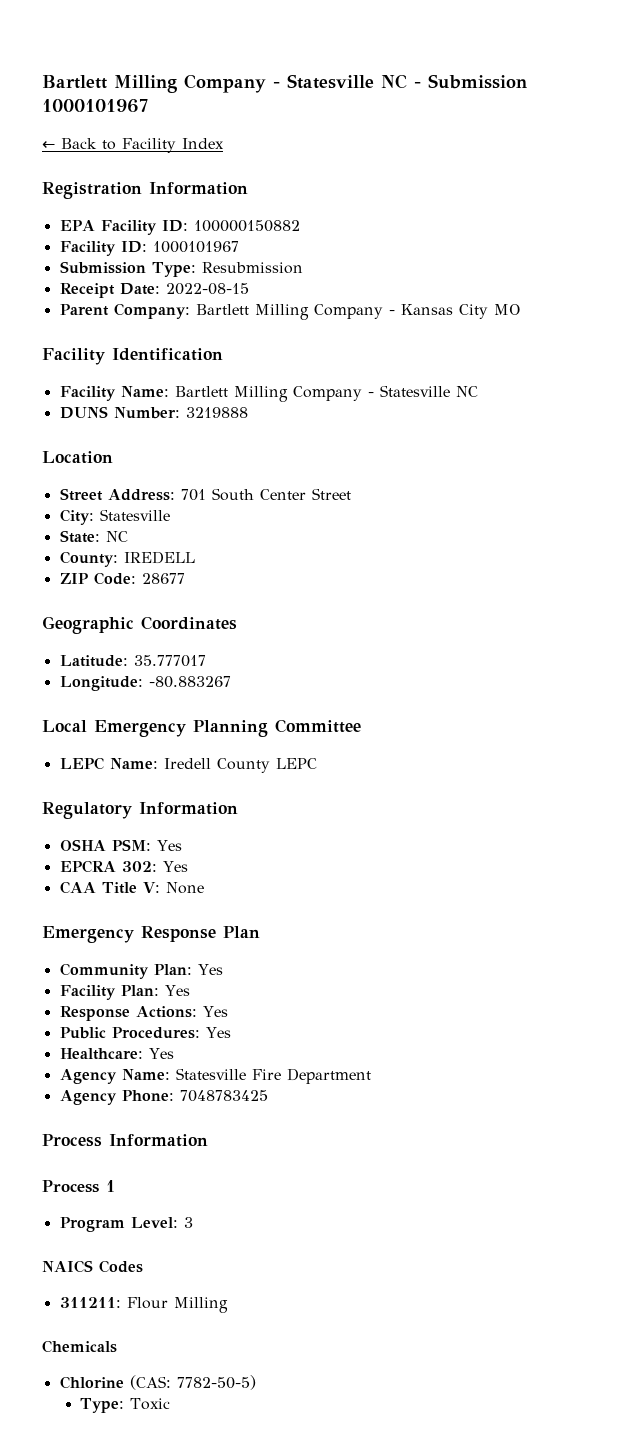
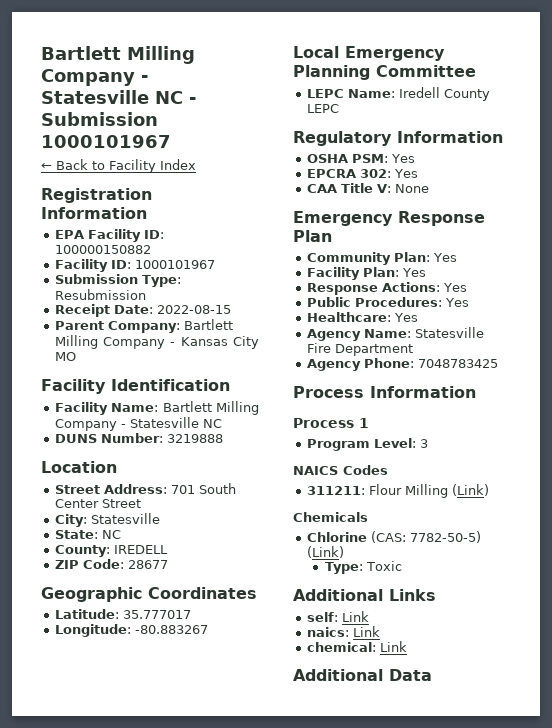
- 311211: Flour Milling
+ 311211: Flour Milling (Link)
- Chlorine (CAS: 7782-50-5)
+ Chlorine (CAS: 7782-50-5) (Link)
+ Additional Links
+ self: Link
+ naics: Link
+ chemical: Link
+ Additional Data

